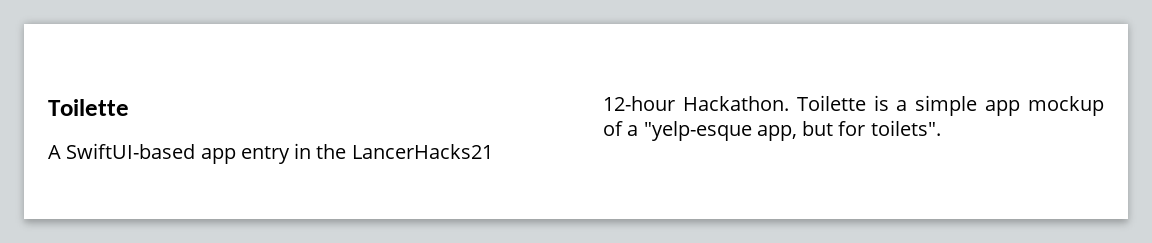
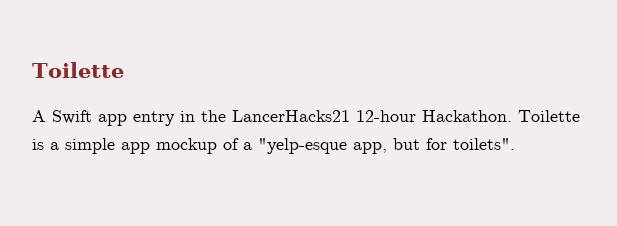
- A SwiftUI-based app entry in the LancerHacks21 12-hour Hackathon.
+ A Swift app entry in the LancerHacks21 12-hour Hackathon.

